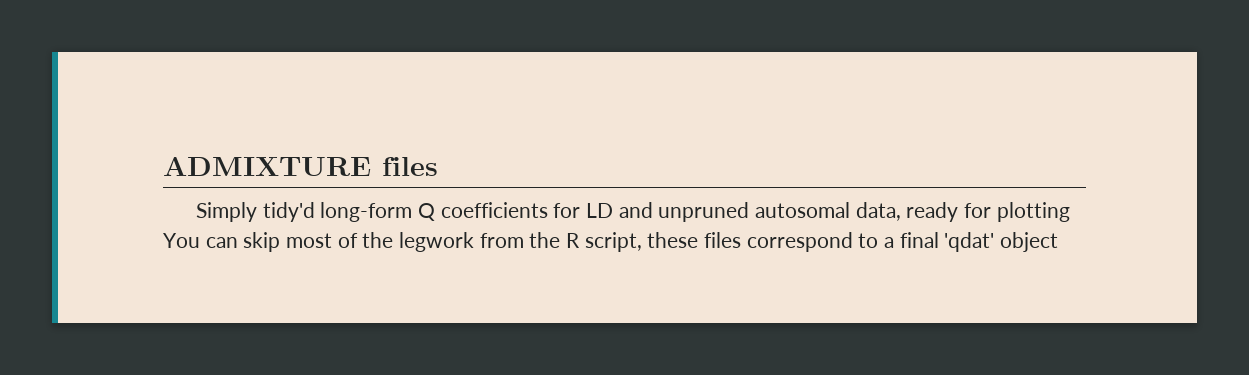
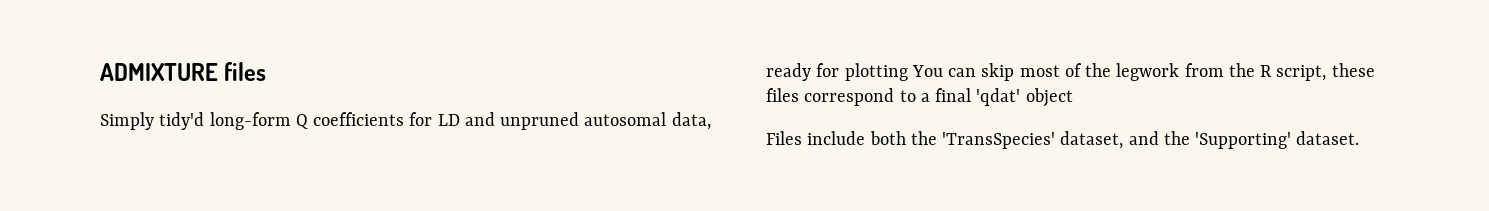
+ Files include both the 'TransSpecies' dataset, and the 'Supporting' dataset.

